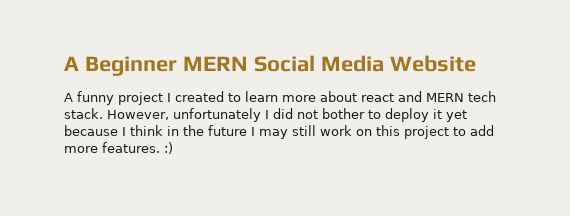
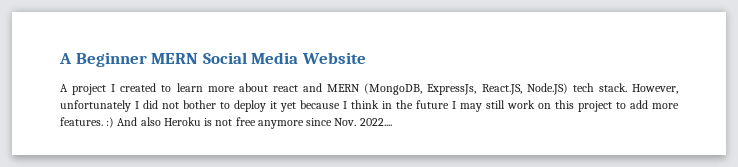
- A funny project I created to learn more about react and MERN tech stack.
+ A project I created to learn more about react and MERN (MongoDB, ExpressJs, React.JS, Node.JS) tech stack.
- However, unfortunately I did not bother to deploy it yet because I think in the future I may still work on this project to add more features. :)
+ However, unfortunately I did not bother to deploy it yet because I think in the future I may still work on this project to add more features. :) And also Heroku is not free anymore since Nov. 2022....

